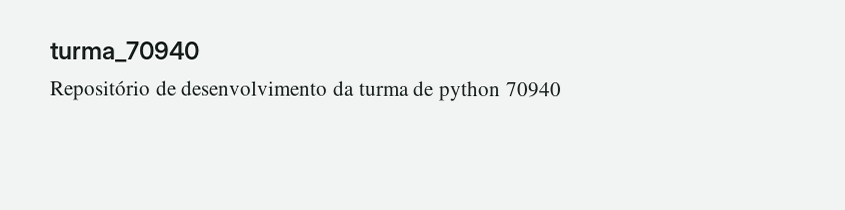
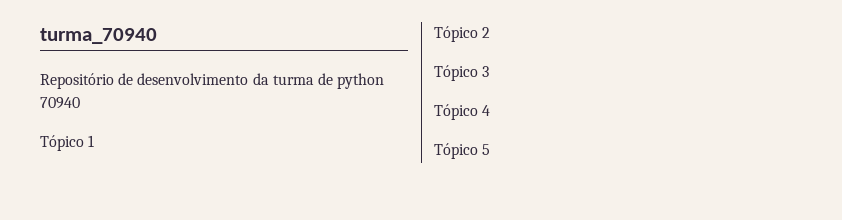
+ Tópico 1
+ Tópico 2
+ Tópico 3
+ Tópico 4
+ Tópico 5

